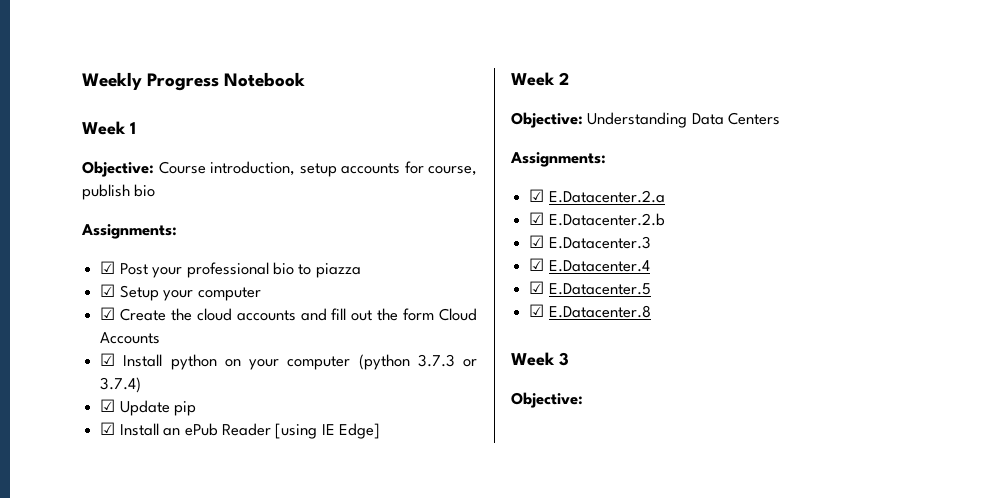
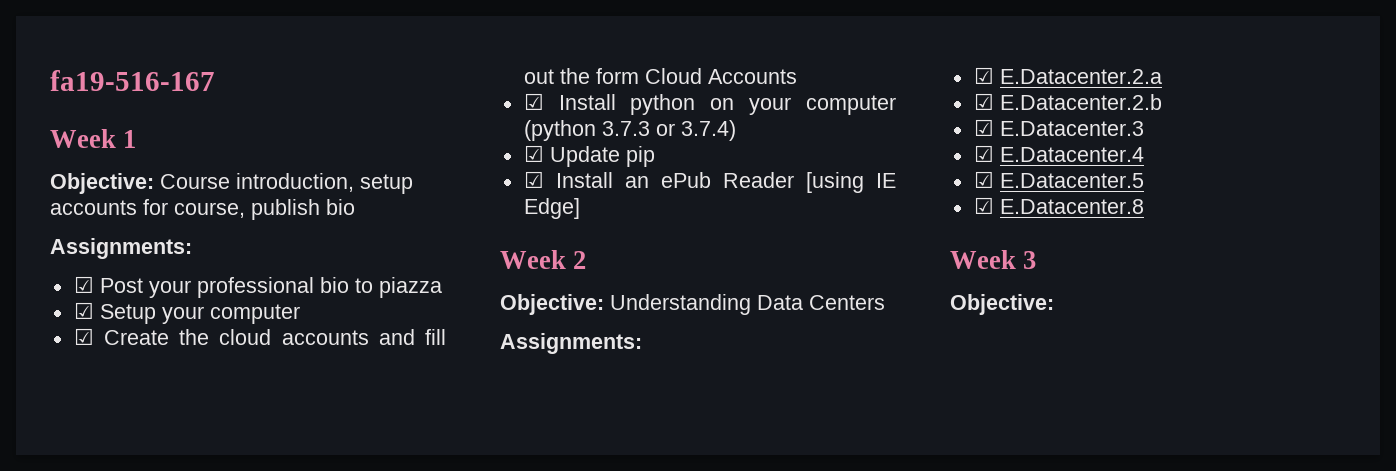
- Weekly Progress Notebook
+ fa19-516-167

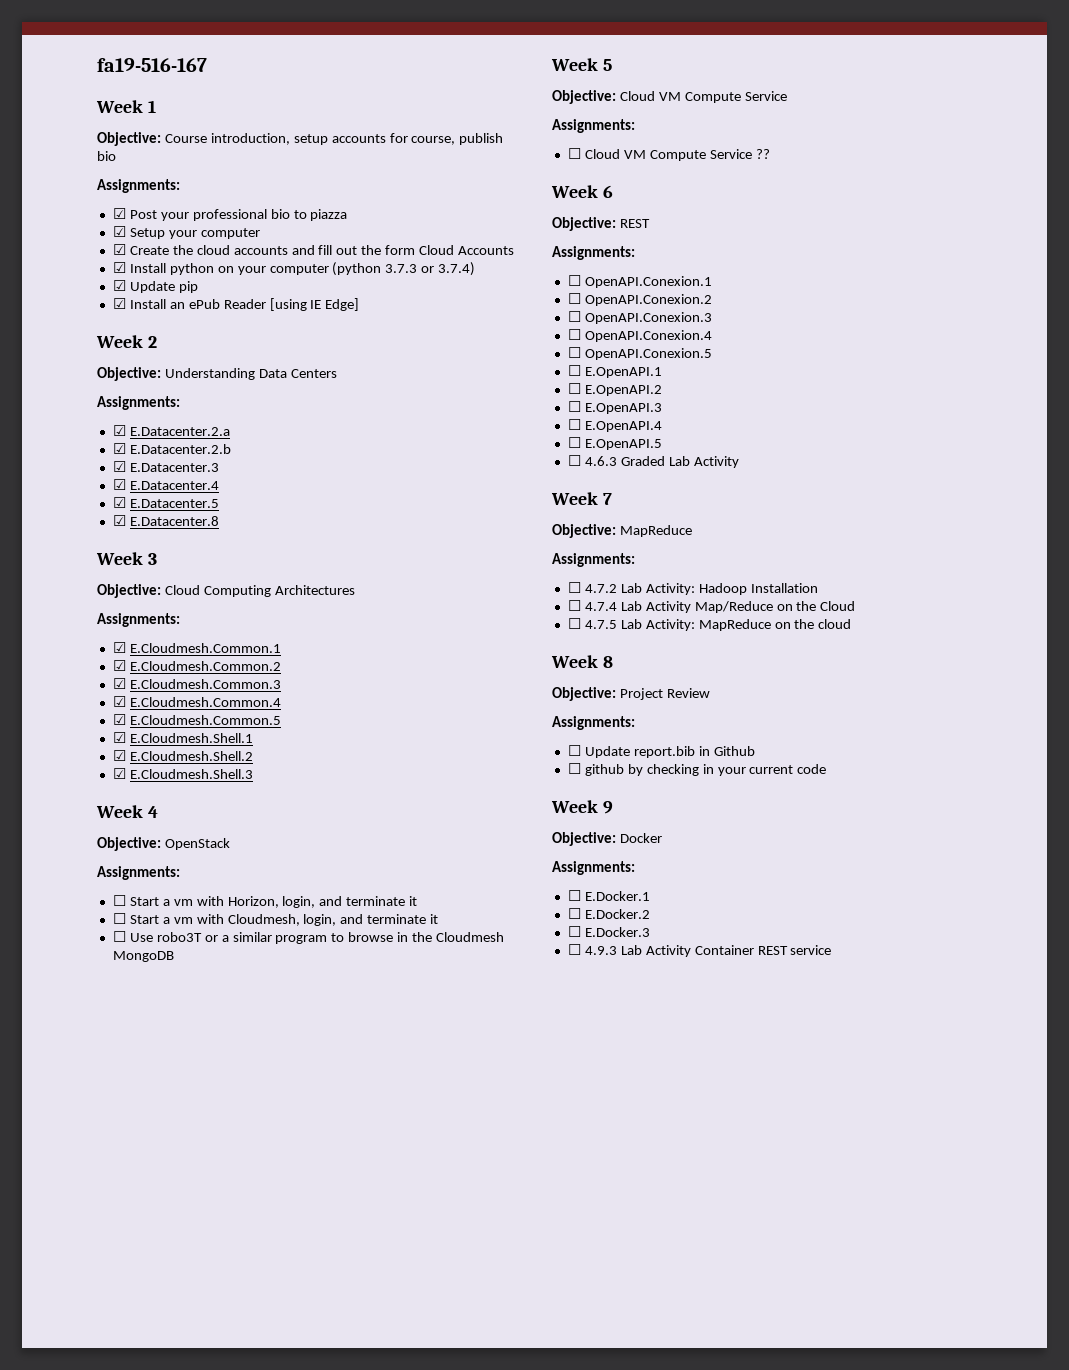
  Week 3
- Objective:
+ Objective: Cloud Computing Architectures
+ Assignments:
+ ☑ E.Cloudmesh.Common.1
+ ☑ E.Cloudmesh.Common.2
+ ☑ E.Cloudmesh.Common.3
+ ☑ E.Cloudmesh.Common.4
+ ☑ E.Cloudmesh.Common.5
+ ☑ E.Cloudmesh.Shell.1
+ ☑ E.Cloudmesh.Shell.2
+ ☑ E.Cloudmesh.Shell.3
+ Week 4
+ Objective: OpenStack
+ Assignments:
+ ☐ Start a vm with Horizon, login, and terminate it
+ ☐ Start a vm with Cloudmesh, login, and terminate it
+ ☐ Use robo3T or a similar program to browse in the Cloudmesh MongoDB
+ Week 5
+ Objective: Cloud VM Compute Service
+ Assignments:
+ ☐ Cloud VM Compute Service ??
+ Week 6
+ Objective: REST
+ Assignments:
+ ☐ OpenAPI.Conexion.1
+ ☐ OpenAPI.Conexion.2
+ ☐ OpenAPI.Conexion.3
+ ☐ OpenAPI.Conexion.4
+ ☐ OpenAPI.Conexion.5
+ ☐ E.OpenAPI.1
+ ☐ E.OpenAPI.2
+ ☐ E.OpenAPI.3
+ ☐ E.OpenAPI.4
+ ☐ E.OpenAPI.5
+ ☐ 4.6.3 Graded Lab Activity
+ Week 7
+ Objective: MapReduce
+ Assignments:
+ ☐ 4.7.2 Lab Activity: Hadoop Installation
+ ☐ 4.7.4 Lab Activity Map/Reduce on the Cloud
+ ☐ 4.7.5 Lab Activity: MapReduce on the cloud
+ Week 8
+ Objective: Project Review
+ Assignments:
+ ☐ Update report.bib in Github
+ ☐ github by checking in your current code
+ Week 9
+ Objective: Docker
+ Assignments:
+ ☐ E.Docker.1
+ ☐ E.Docker.2
+ ☐ E.Docker.3
+ ☐ 4.9.3 Lab Activity Container REST service

